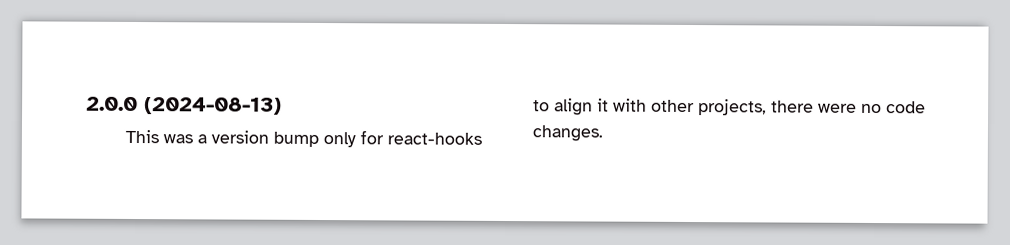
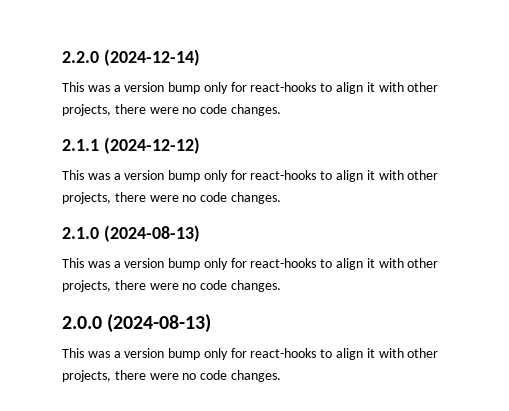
+ 2.2.0 (2024-12-14)
+ This was a version bump only for react-hooks to align it with other projects, there were no code changes.
+ 2.1.1 (2024-12-12)
+ This was a version bump only for react-hooks to align it with other projects, there were no code changes.
+ 2.1.0 (2024-08-13)
+ This was a version bump only for react-hooks to align it with other projects, there were no code changes.

